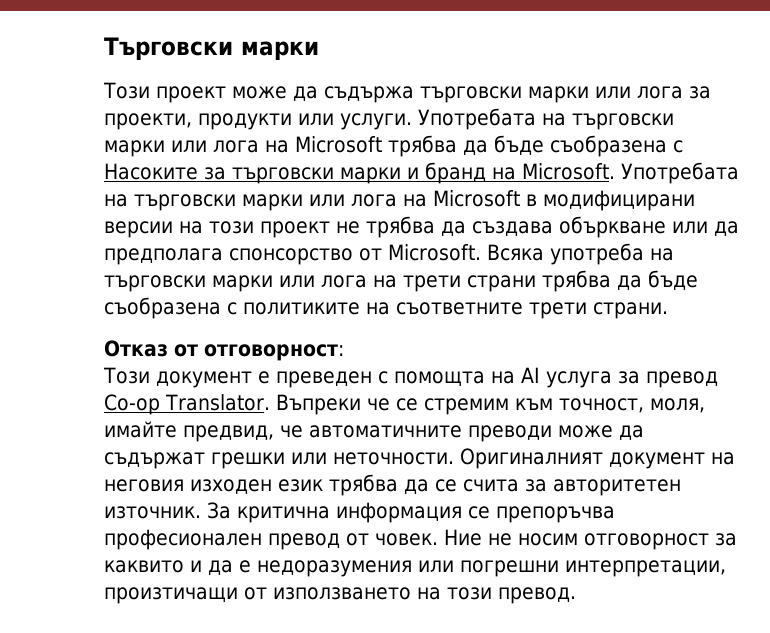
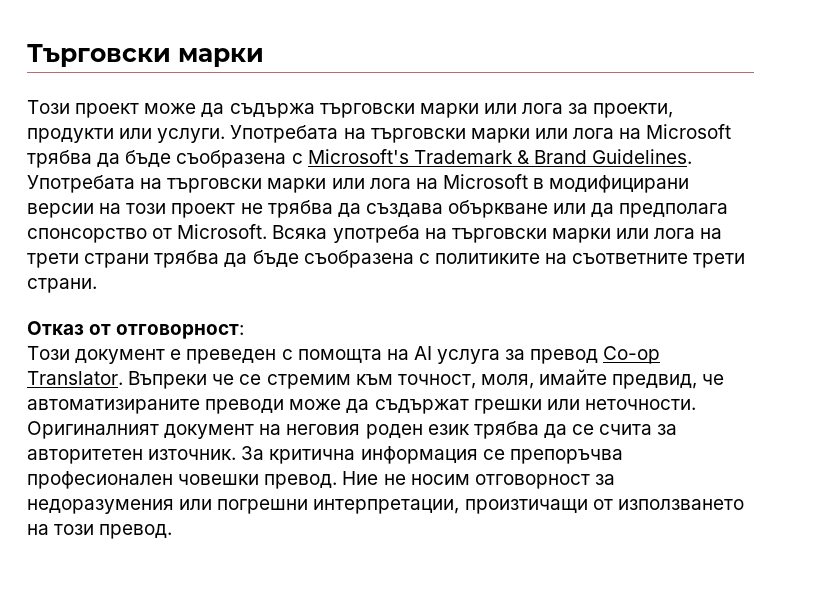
- Употребата на търговски марки или лога на Microsoft трябва да бъде съобразена с Насоките за търговски марки и бранд на Microsoft.
+ Употребата на търговски марки или лога на Microsoft трябва да бъде съобразена с Microsoft's Trademark & Brand Guidelines.
- Въпреки че се стремим към точност, моля, имайте предвид, че автоматичните преводи може да съдържат грешки или неточности.
+ Въпреки че се стремим към точност, моля, имайте предвид, че автоматизираните преводи може да съдържат грешки или неточности.
- Оригиналният документ на неговия изходен език трябва да се счита за авторитетен източник.
+ Оригиналният документ на неговия роден език трябва да се счита за авторитетен източник.
- За критична информация се препоръчва професионален превод от човек.
+ За критична информация се препоръчва професионален човешки превод.
- Ние не носим отговорност за каквито и да е недоразумения или погрешни интерпретации, произтичащи от използването на този превод.
+ Ние не носим отговорност за недоразумения или погрешни интерпретации, произтичащи от използването на този превод.

